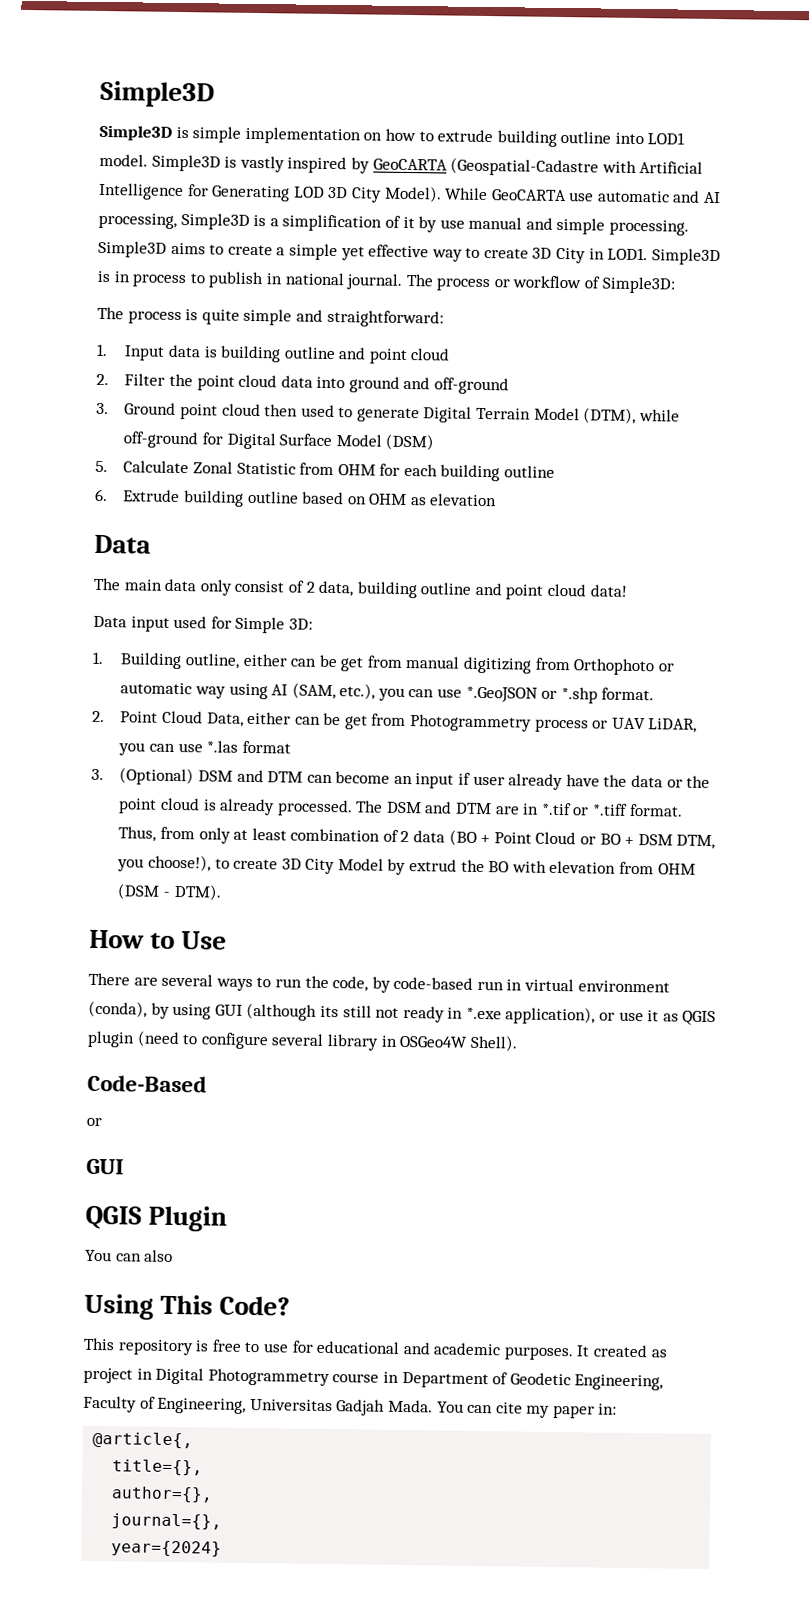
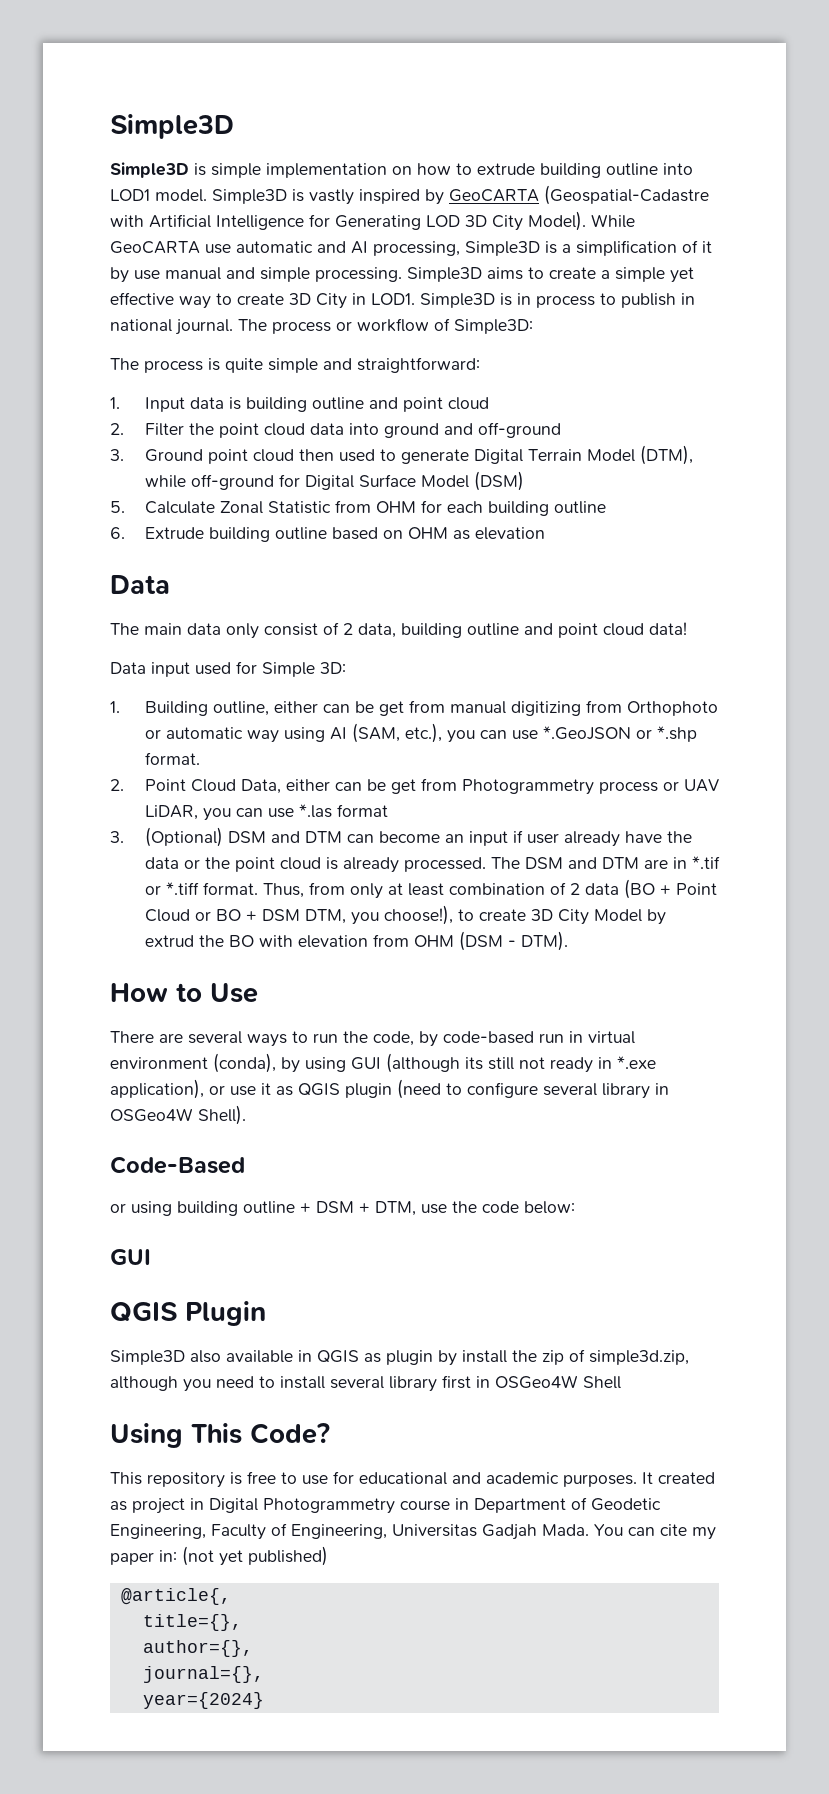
  Code-Based
- or
+ or using building outline + DSM + DTM, use the code below:
- You can also
+ Simple3D also available in QGIS as plugin by install the zip of simple3d.zip, although you need to install several library first in OSGeo4W Shell
- You can cite my paper in:
+ You can cite my paper in: (not yet published)

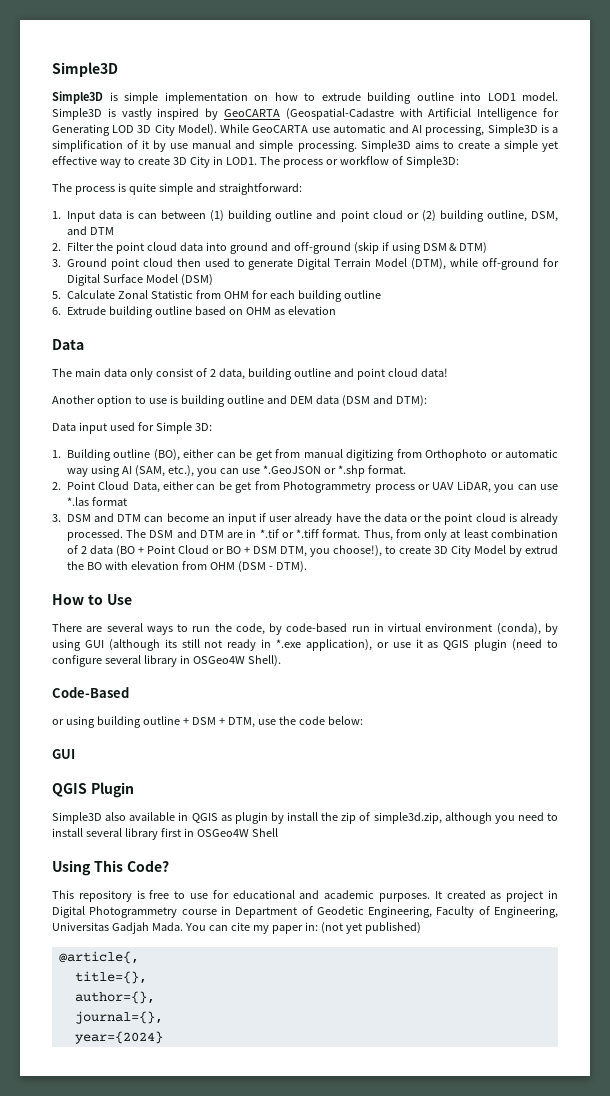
- Simple3D is in process to publish in national journal.
- 1. Input data is building outline and point cloud
+ 1. Input data is can between (1) building outline and point cloud or (2) building outline, DSM, and DTM
- 2. Filter the point cloud data into ground and off-ground
+ 2. Filter the point cloud data into ground and off-ground (skip if using DSM & DTM)
+ Another option to use is building outline and DEM data (DSM and DTM):
- 1. Building outline, either can be get from manual digitizing from Orthophoto or automatic way using AI (SAM, etc.), you can use *.GeoJSON or *.shp format.
+ 1. Building outline (BO), either can be get from manual digitizing from Orthophoto or automatic way using AI (SAM, etc.), you can use *.GeoJSON or *.shp format.
- 3. (Optional) DSM and DTM can become an input if user already have the data or the point cloud is already processed.
+ 3. DSM and DTM can become an input if user already have the data or the point cloud is already processed.

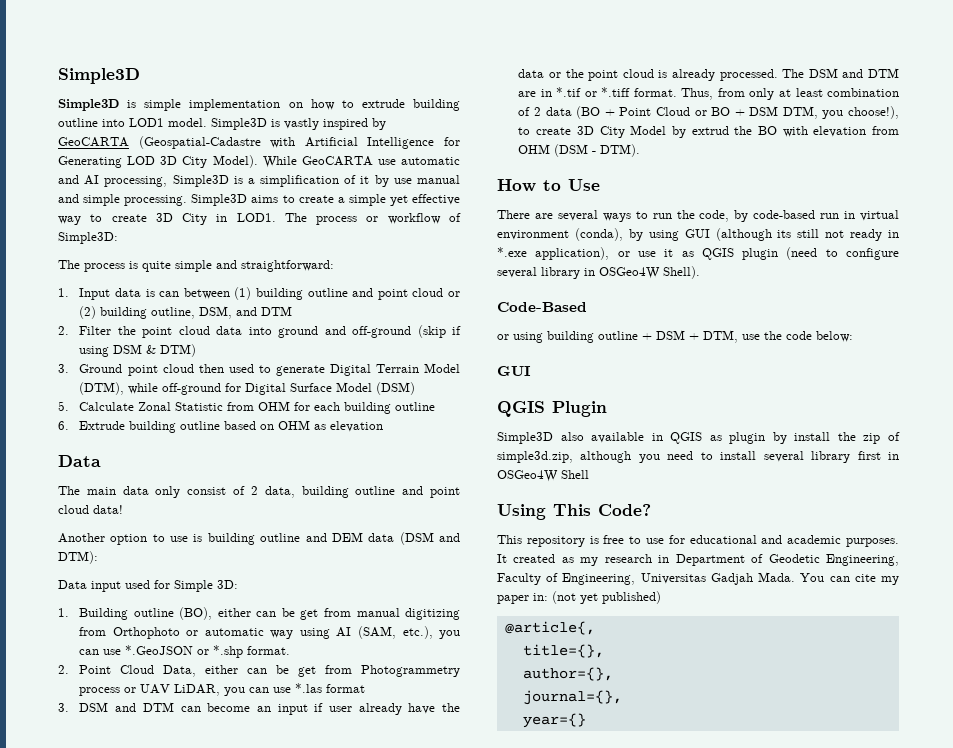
- It created as project in Digital Photogrammetry course in Department of Geodetic Engineering, Faculty of Engineering, Universitas Gadjah Mada.
+ It created as my research in Department of Geodetic Engineering, Faculty of Engineering, Universitas Gadjah Mada.
- year={2024}
+ year={}

